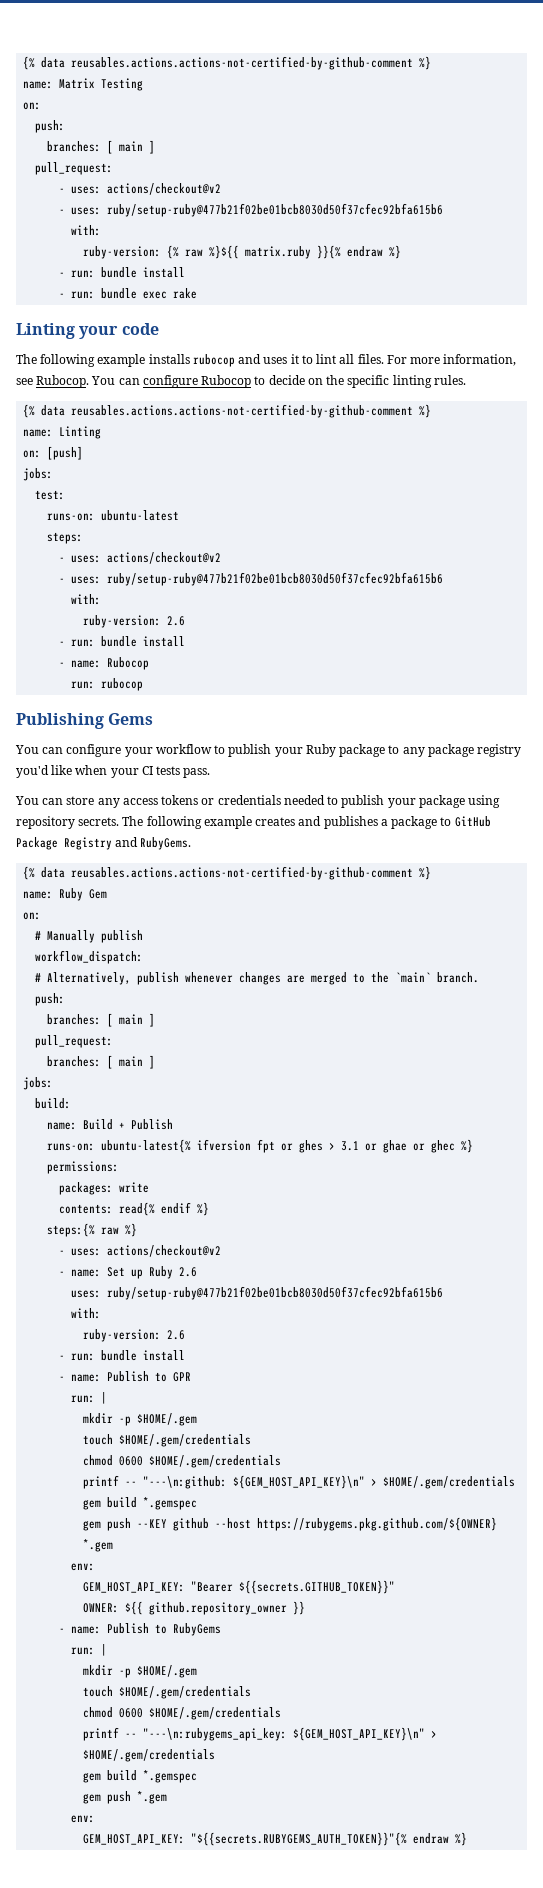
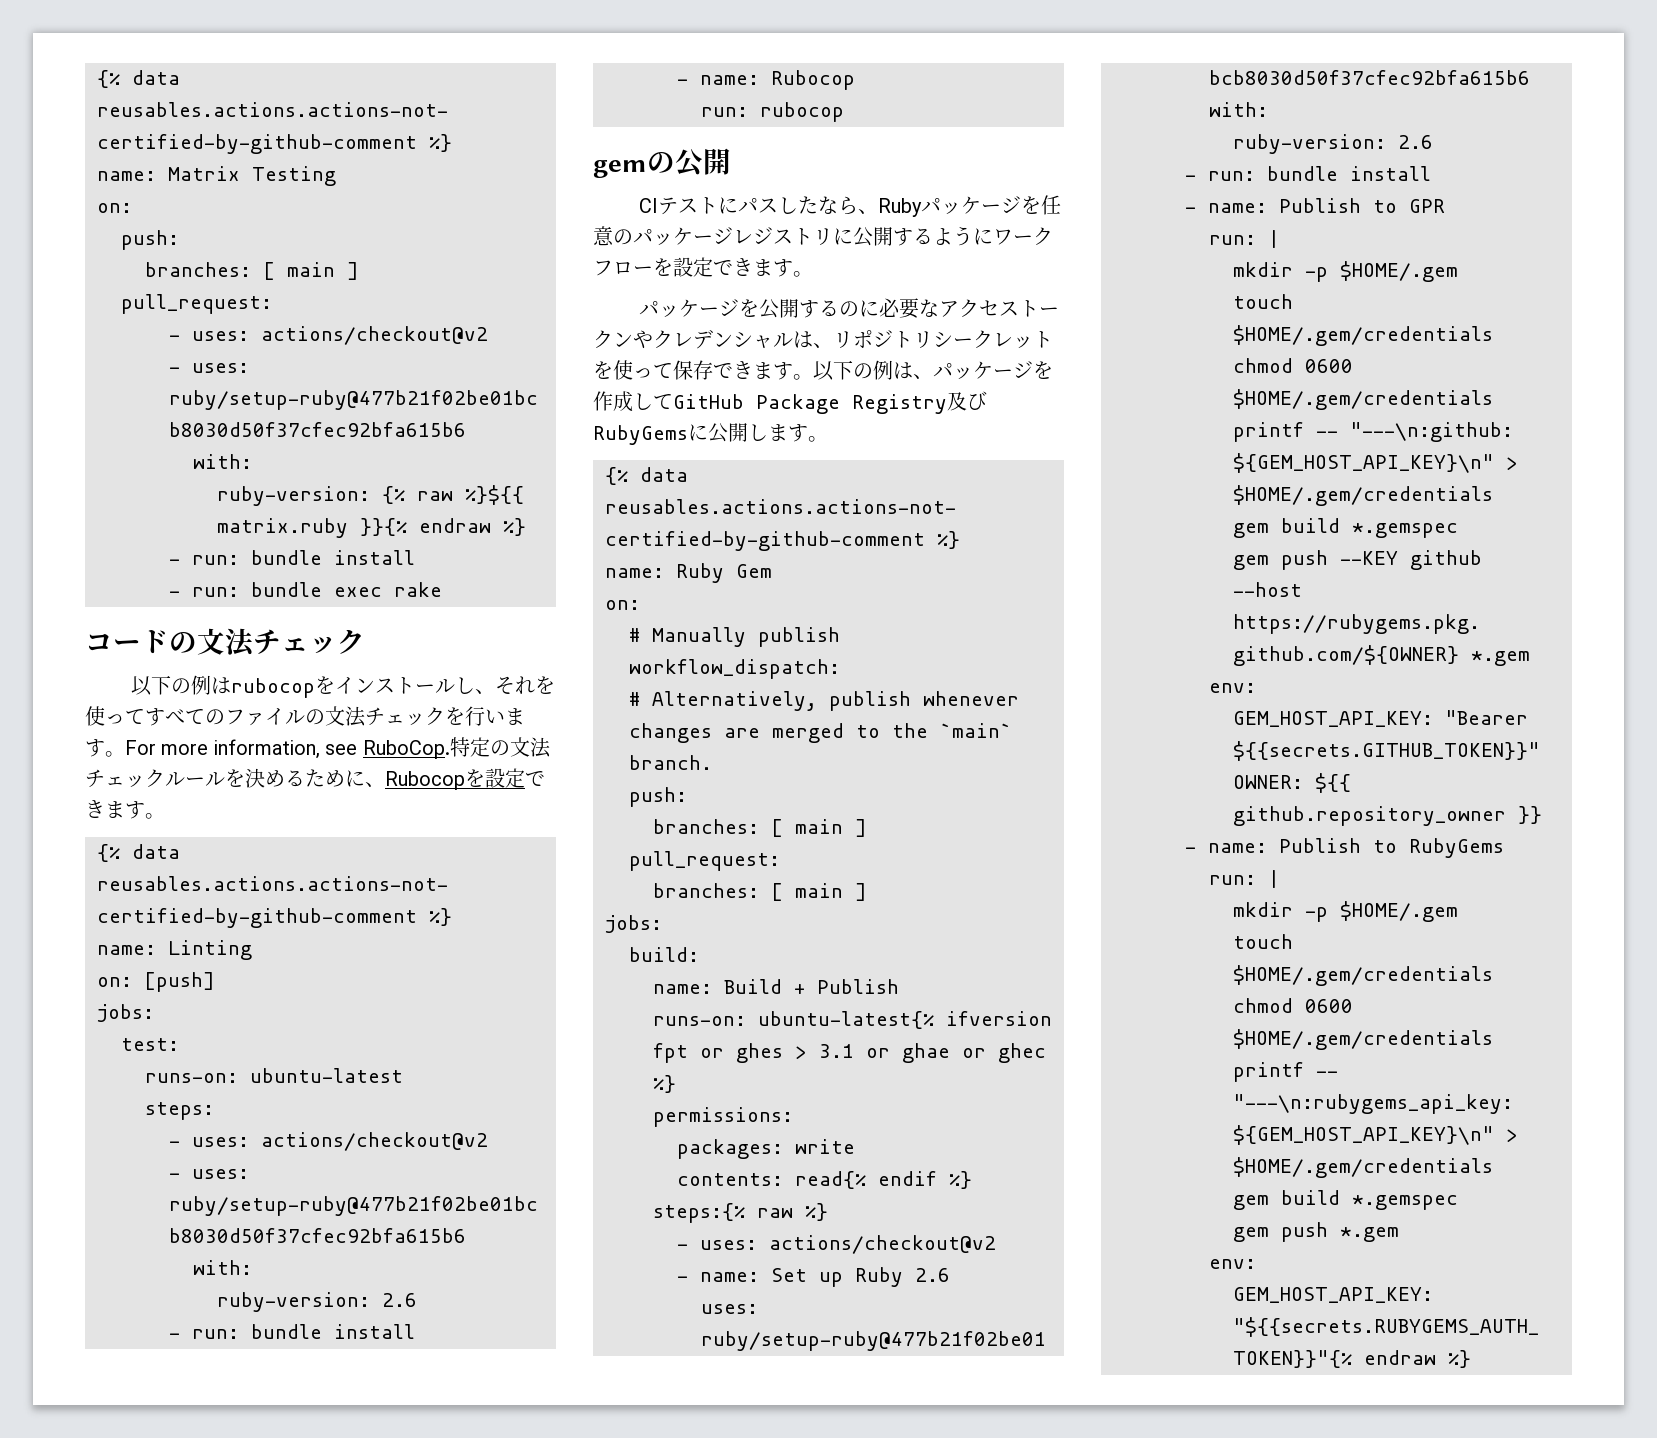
- Linting your code
- The following example installs rubocop and uses it to lint all files. For more information, see Rubocop. You can configure Rubocop to decide on the specific linting rules.
+ コードの文法チェック
+ 以下の例はrubocopをインストールし、それを使ってすべてのファイルの文法チェックを行います。For more information, see RuboCop.特定の文法チェックルールを決めるために、Rubocopを設定できます。
- Publishing Gems
- You can configure your workflow to publish your Ruby package to any package registry you'd like when your CI tests pass.
- You can store any access tokens or credentials needed to publish your package using repository secrets. The following example creates and publishes a package to GitHub Package Registry and RubyGems.
+ gemの公開
+ CIテストにパスしたなら、Rubyパッケージを任意のパッケージレジストリに公開するようにワークフローを設定できます。
+ パッケージを公開するのに必要なアクセストークンやクレデンシャルは、リポジトリシークレットを使って保存できます。以下の例は、パッケージを作成してGitHub Package Registry及びRubyGemsに公開します。

